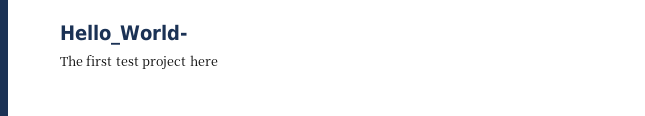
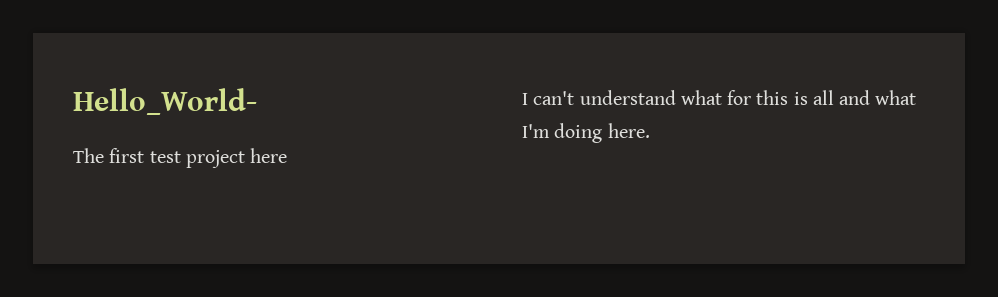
+ I can't understand what for this is all and what I'm doing here.

